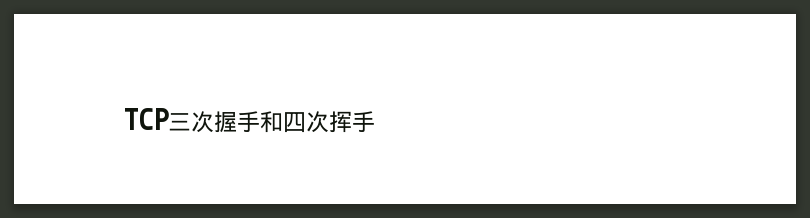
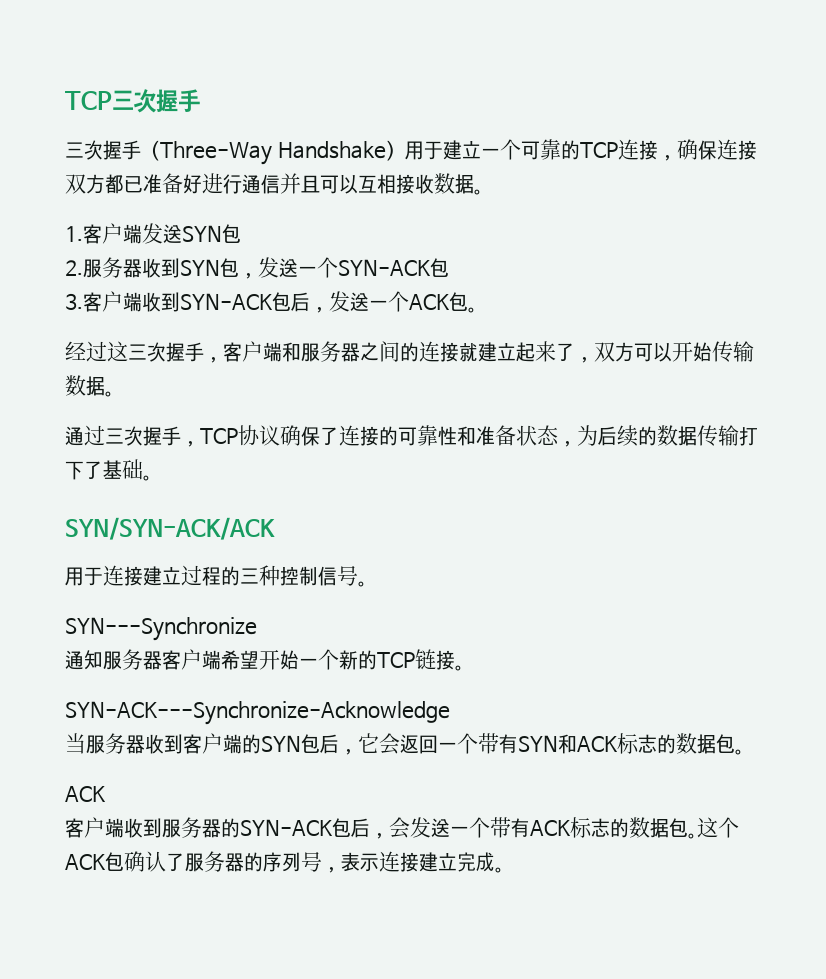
- TCP三次握手和四次挥手
+ TCP三次握手
+ 三次握手（Three-Way Handshake）用于建立一个可靠的TCP连接，确保连接双方都已准备好进行通信并且可以互相接收数据。
+ 1.客户端发送SYN包
+ 2.服务器收到SYN包，发送一个SYN-ACK包
+ 3.客户端收到SYN-ACK包后，发送一个ACK包。
+ 经过这三次握手，客户端和服务器之间的连接就建立起来了，双方可以开始传输数据。
+ 通过三次握手，TCP协议确保了连接的可靠性和准备状态，为后续的数据传输打下了基础。
+ SYN/SYN-ACK/ACK
+ 用于连接建立过程的三种控制信号。
+ SYN---Synchronize
+ 通知服务器客户端希望开始一个新的TCP链接。
+ SYN-ACK---Synchronize-Acknowledge
+ 当服务器收到客户端的SYN包后，它会返回一个带有SYN和ACK标志的数据包。
+ ACK
+ 客户端收到服务器的SYN-ACK包后，会发送一个带有ACK标志的数据包。这个ACK包确认了服务器的序列号，表示连接建立完成。

